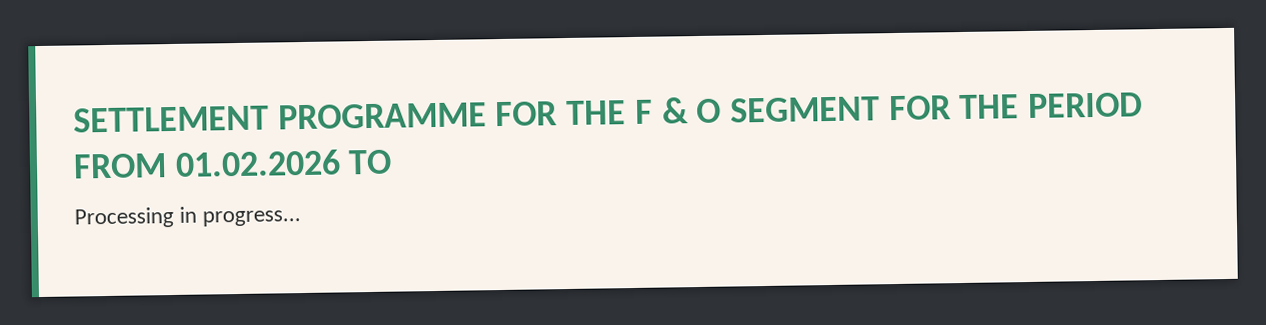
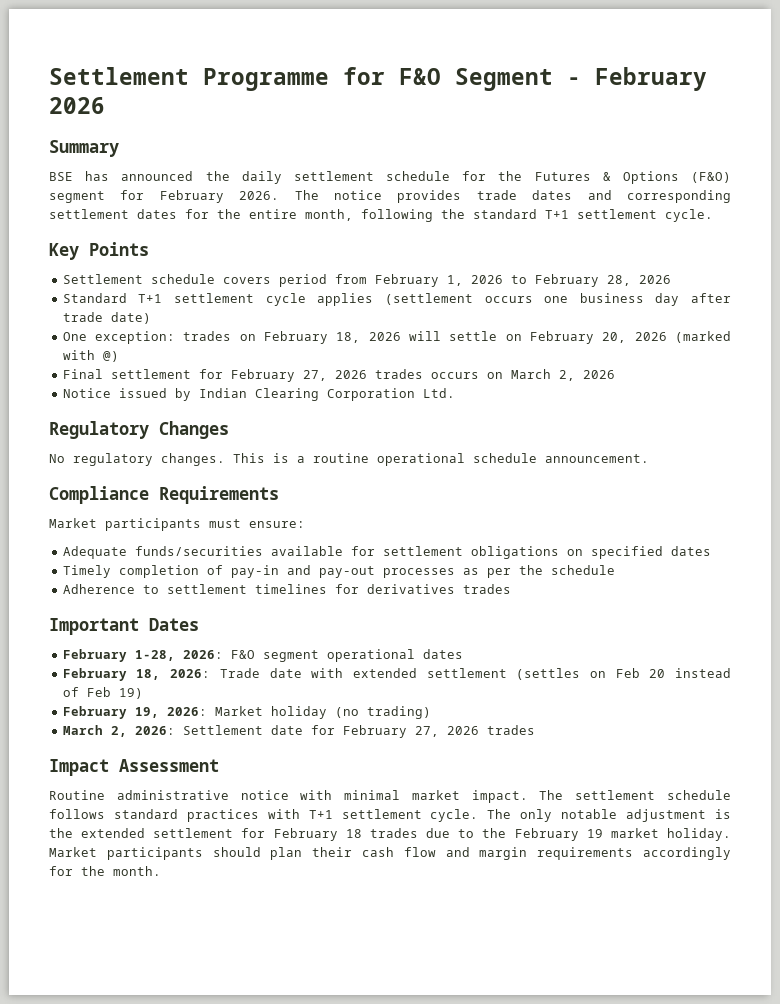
- SETTLEMENT PROGRAMME FOR THE F & O SEGMENT FOR THE PERIOD FROM 01.02.2026 TO
- Processing in progress...
+ Settlement Programme for F&O Segment - February 2026
+ Summary
+ BSE has announced the daily settlement schedule for the Futures & Options (F&O) segment for February 2026. The notice provides trade dates and corresponding settlement dates for the entire month, following the standard T+1 settlement cycle.
+ Key Points
+ Settlement schedule covers period from February 1, 2026 to February 28, 2026
+ Standard T+1 settlement cycle applies (settlement occurs one business day after trade date)
+ One exception: trades on February 18, 2026 will settle on February 20, 2026 (marked with @)
+ Final settlement for February 27, 2026 trades occurs on March 2, 2026
+ Notice issued by Indian Clearing Corporation Ltd.
+ Regulatory Changes
+ No regulatory changes. This is a routine operational schedule announcement.
+ Compliance Requirements
+ Market participants must ensure:
+ Adequate funds/securities available for settlement obligations on specified dates
+ Timely completion of pay-in and pay-out processes as per the schedule
+ Adherence to settlement timelines for derivatives trades
+ Important Dates
+ February 1-28, 2026: F&O segment operational dates
+ February 18, 2026: Trade date with extended settlement (settles on Feb 20 instead of Feb 19)
+ February 19, 2026: Market holiday (no trading)
+ March 2, 2026: Settlement date for February 27, 2026 trades
+ Impact Assessment
+ Routine administrative notice with minimal market impact. The settlement schedule follows standard practices with T+1 settlement cycle. The only notable adjustment is the extended settlement for February 18 trades due to the February 19 market holiday. Market participants should plan their cash flow and margin requirements accordingly for the month.

